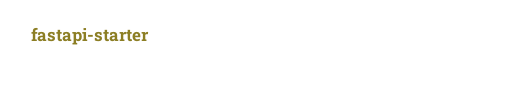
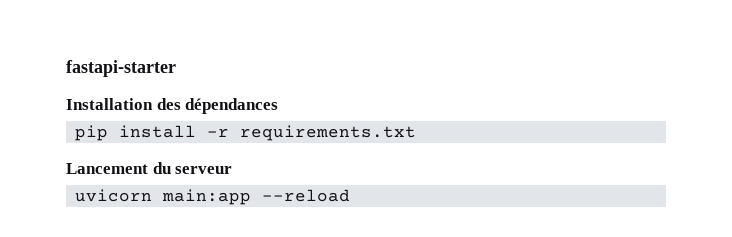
+ Installation des dépendances
+ pip install -r requirements.txt
+ Lancement du serveur
+ uvicorn main:app --reload

